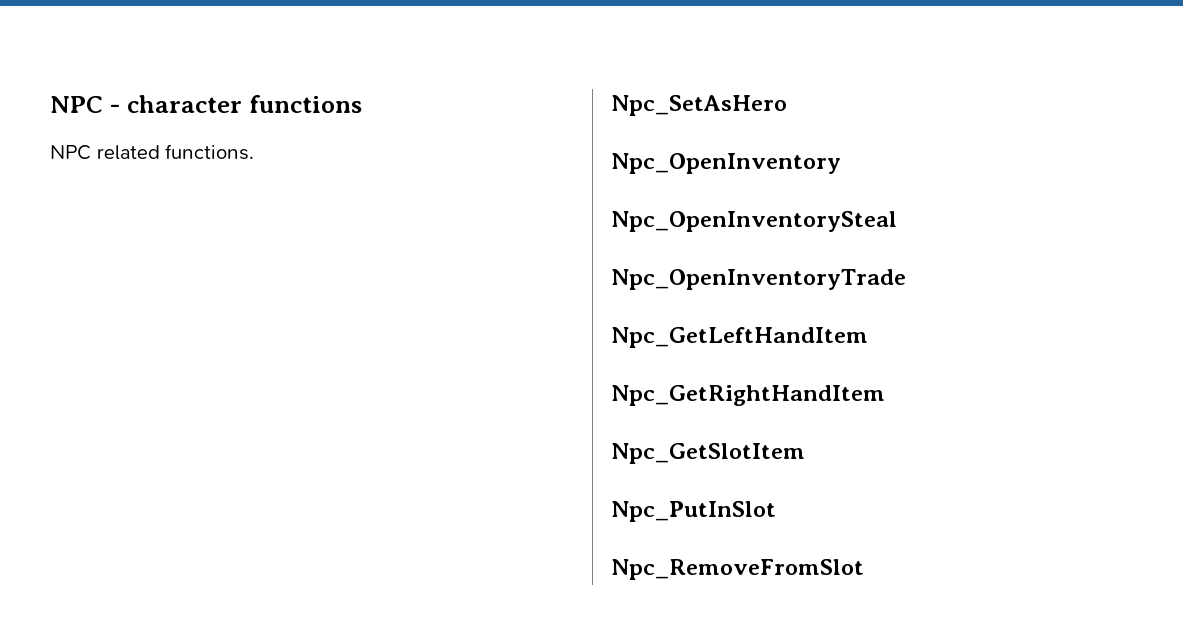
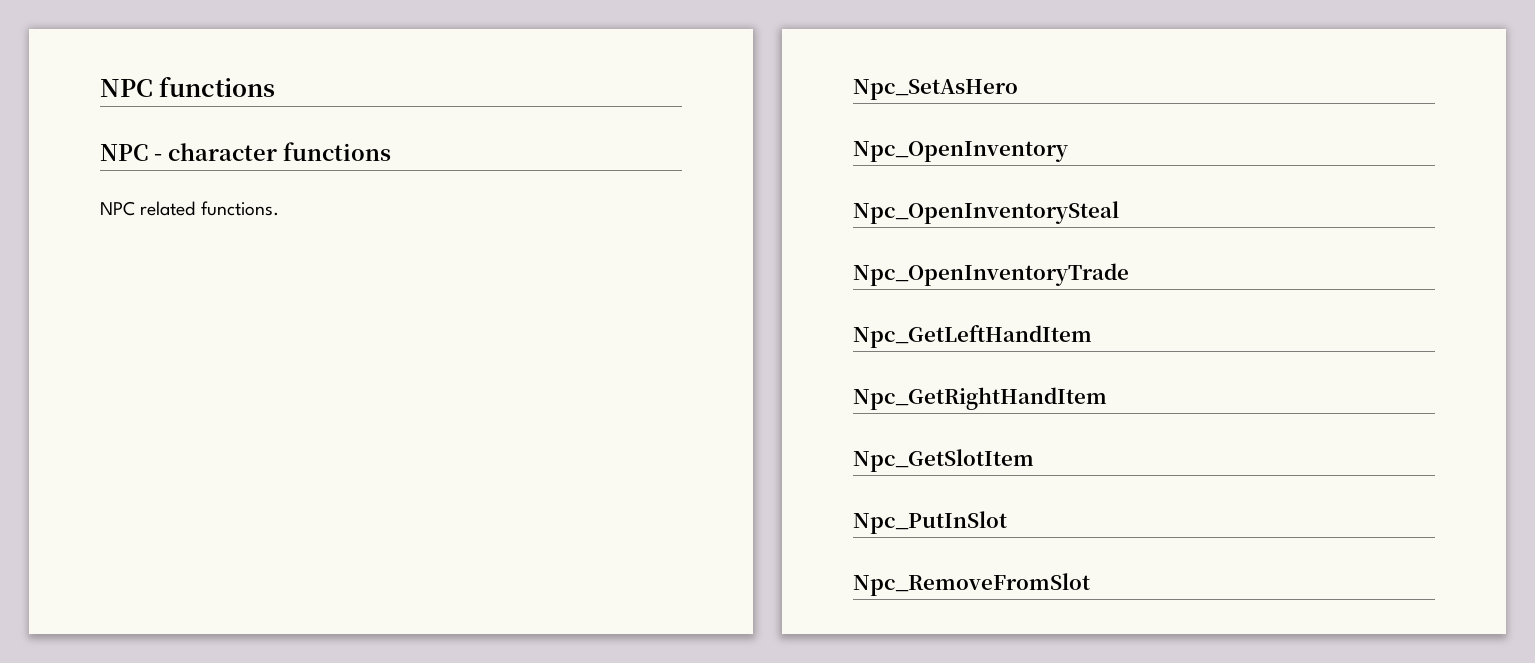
+ NPC functions

